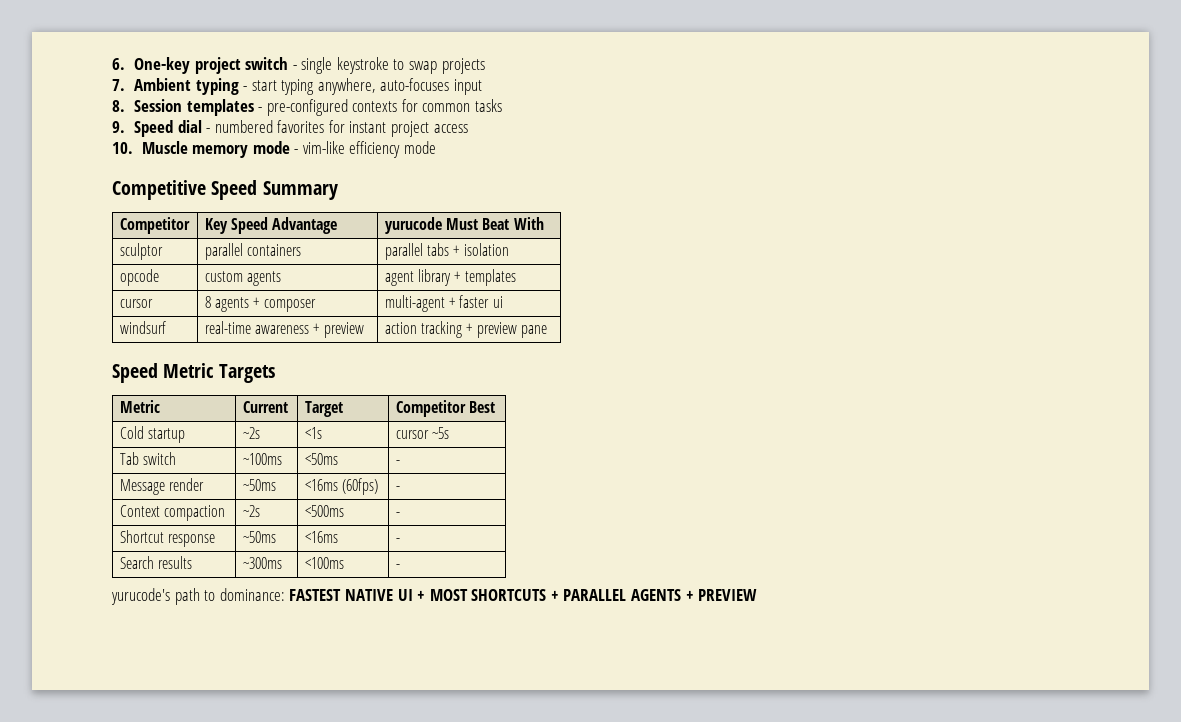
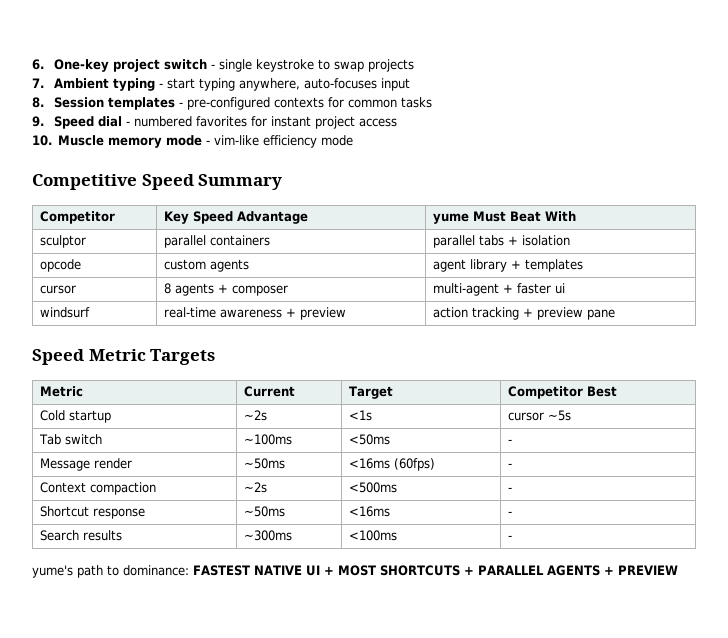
- Competitor | Key Speed Advantage | yurucode Must Beat With
+ Competitor | Key Speed Advantage | yume Must Beat With
- yurucode's path to dominance: FASTEST NATIVE UI + MOST SHORTCUTS + PARALLEL AGENTS + PREVIEW
+ yume's path to dominance: FASTEST NATIVE UI + MOST SHORTCUTS + PARALLEL AGENTS + PREVIEW

